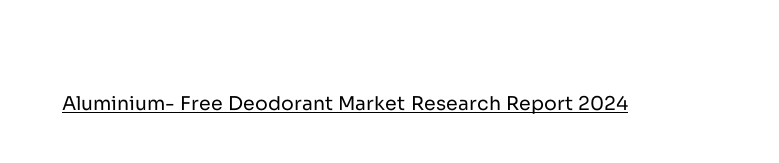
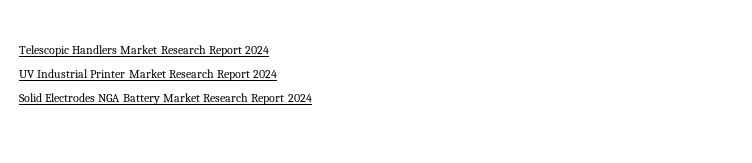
- Aluminium- Free Deodorant Market Research Report 2024
+ Telescopic Handlers Market Research Report 2024
+ UV Industrial Printer Market Research Report 2024
+ Solid Electrodes NGA Battery Market Research Report 2024

